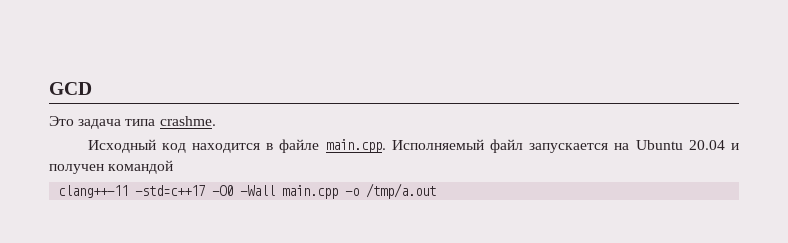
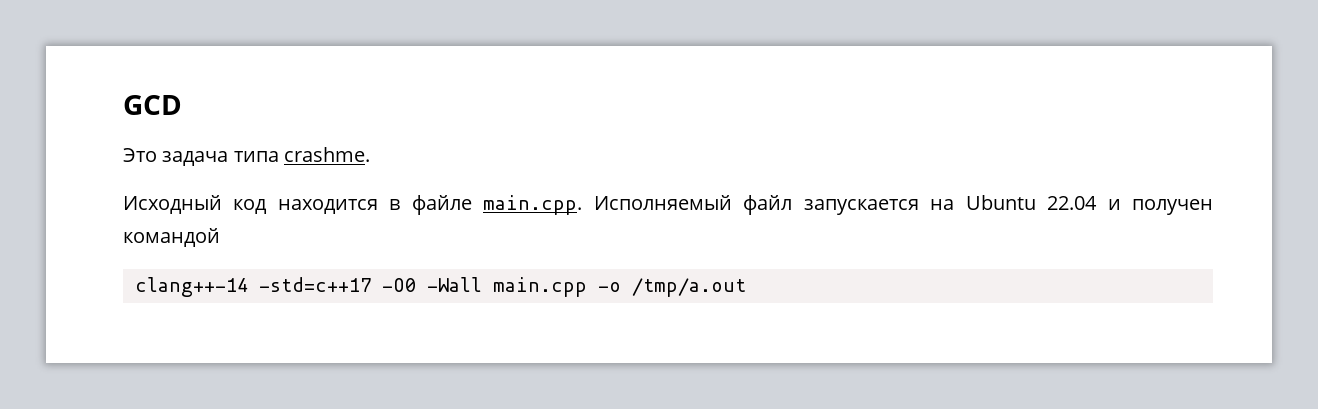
- Исходный код находится в файле main.cpp. Исполняемый файл запускается на Ubuntu 20.04 и получен командой
+ Исходный код находится в файле main.cpp. Исполняемый файл запускается на Ubuntu 22.04 и получен командой
- clang++-11 -std=c++17 -O0 -Wall main.cpp -o /tmp/a.out
+ clang++-14 -std=c++17 -O0 -Wall main.cpp -o /tmp/a.out

